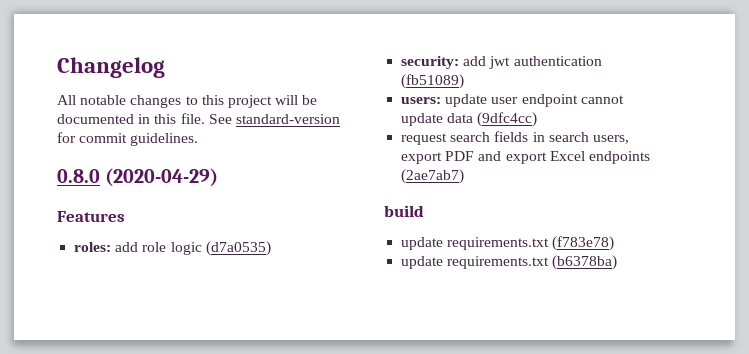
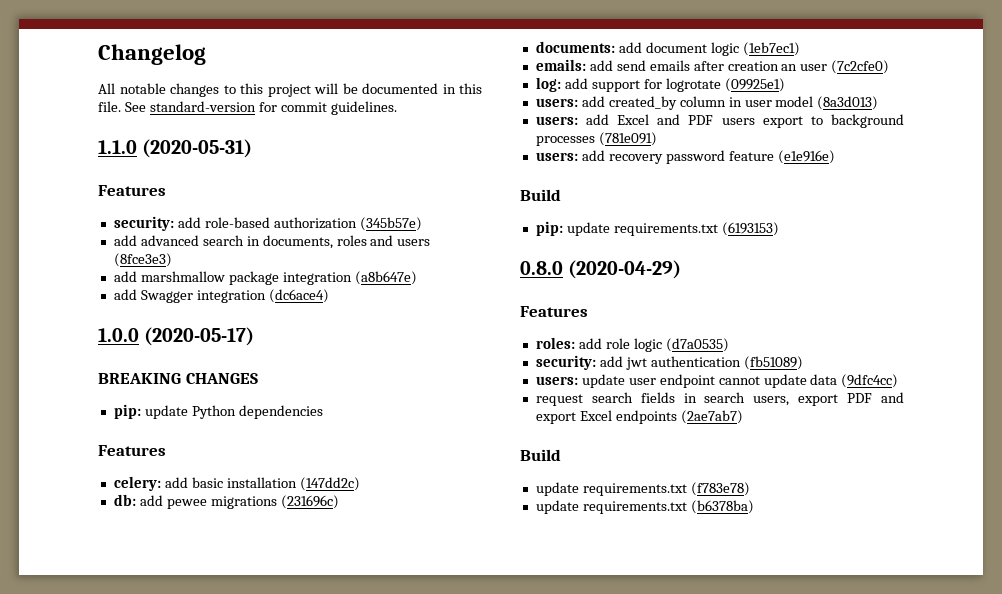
+ 1.1.0 (2020-05-31)
+ Features
+ security: add role-based authorization (345b57e)
+ add advanced search in documents, roles and users (8fce3e3)
+ add marshmallow package integration (a8b647e)
+ add Swagger integration (dc6ace4)
+ 1.0.0 (2020-05-17)
+ BREAKING CHANGES
+ pip: update Python dependencies
+ Features
+ celery: add basic installation (147dd2c)
+ db: add pewee migrations (231696c)
+ documents: add document logic (1eb7ec1)
+ emails: add send emails after creation an user (7c2cfe0)
+ log: add support for logrotate (09925e1)
+ users: add created_by column in user model (8a3d013)
+ users: add Excel and PDF users export to background processes (781e091)
+ users: add recovery password feature (e1e916e)
+ Build
+ pip: update requirements.txt (6193153)
  request search fields in search users, export PDF and export Excel endpoints (2ae7ab7)
- build
+ Build

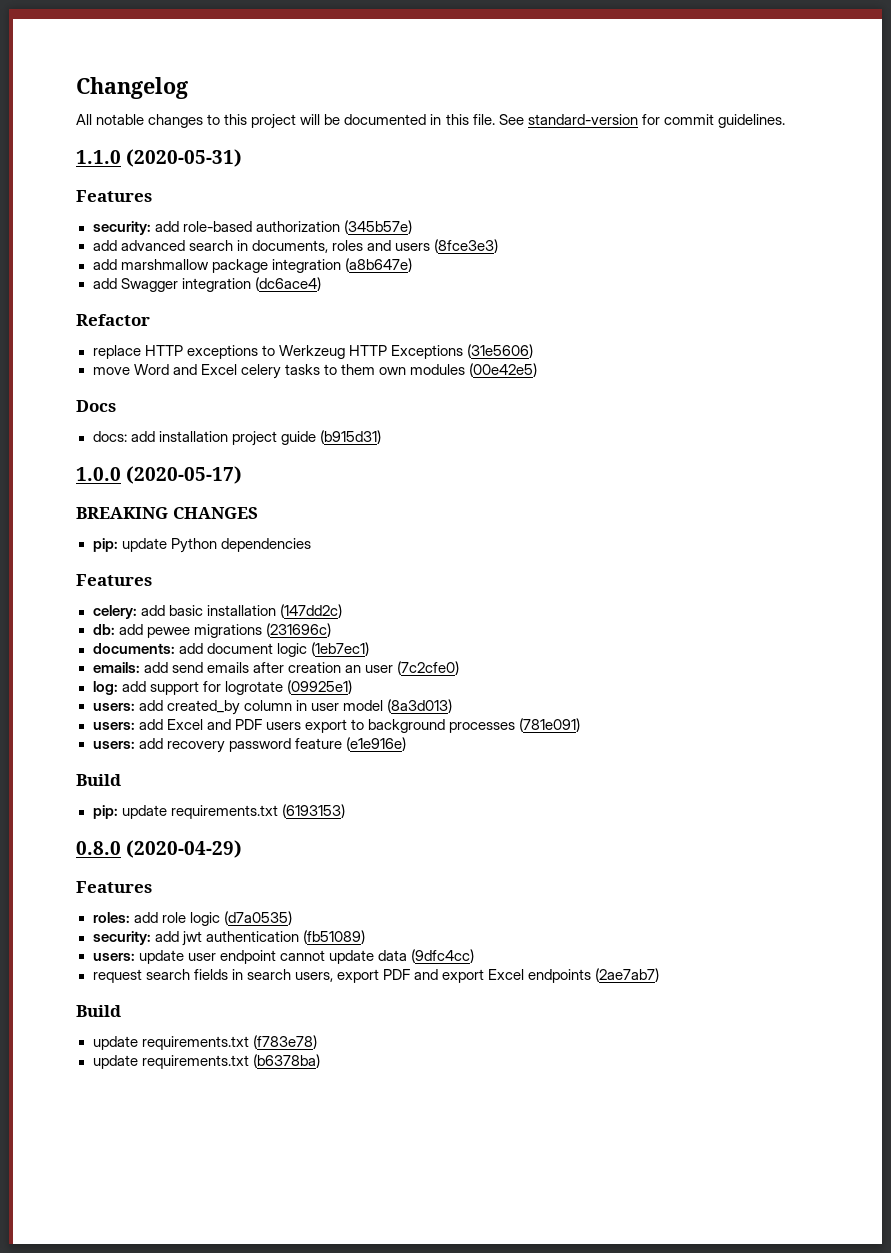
+ Refactor
+ replace HTTP exceptions to Werkzeug HTTP Exceptions (31e5606)
+ move Word and Excel celery tasks to them own modules (00e42e5)
+ Docs
+ docs: add installation project guide (b915d31)

